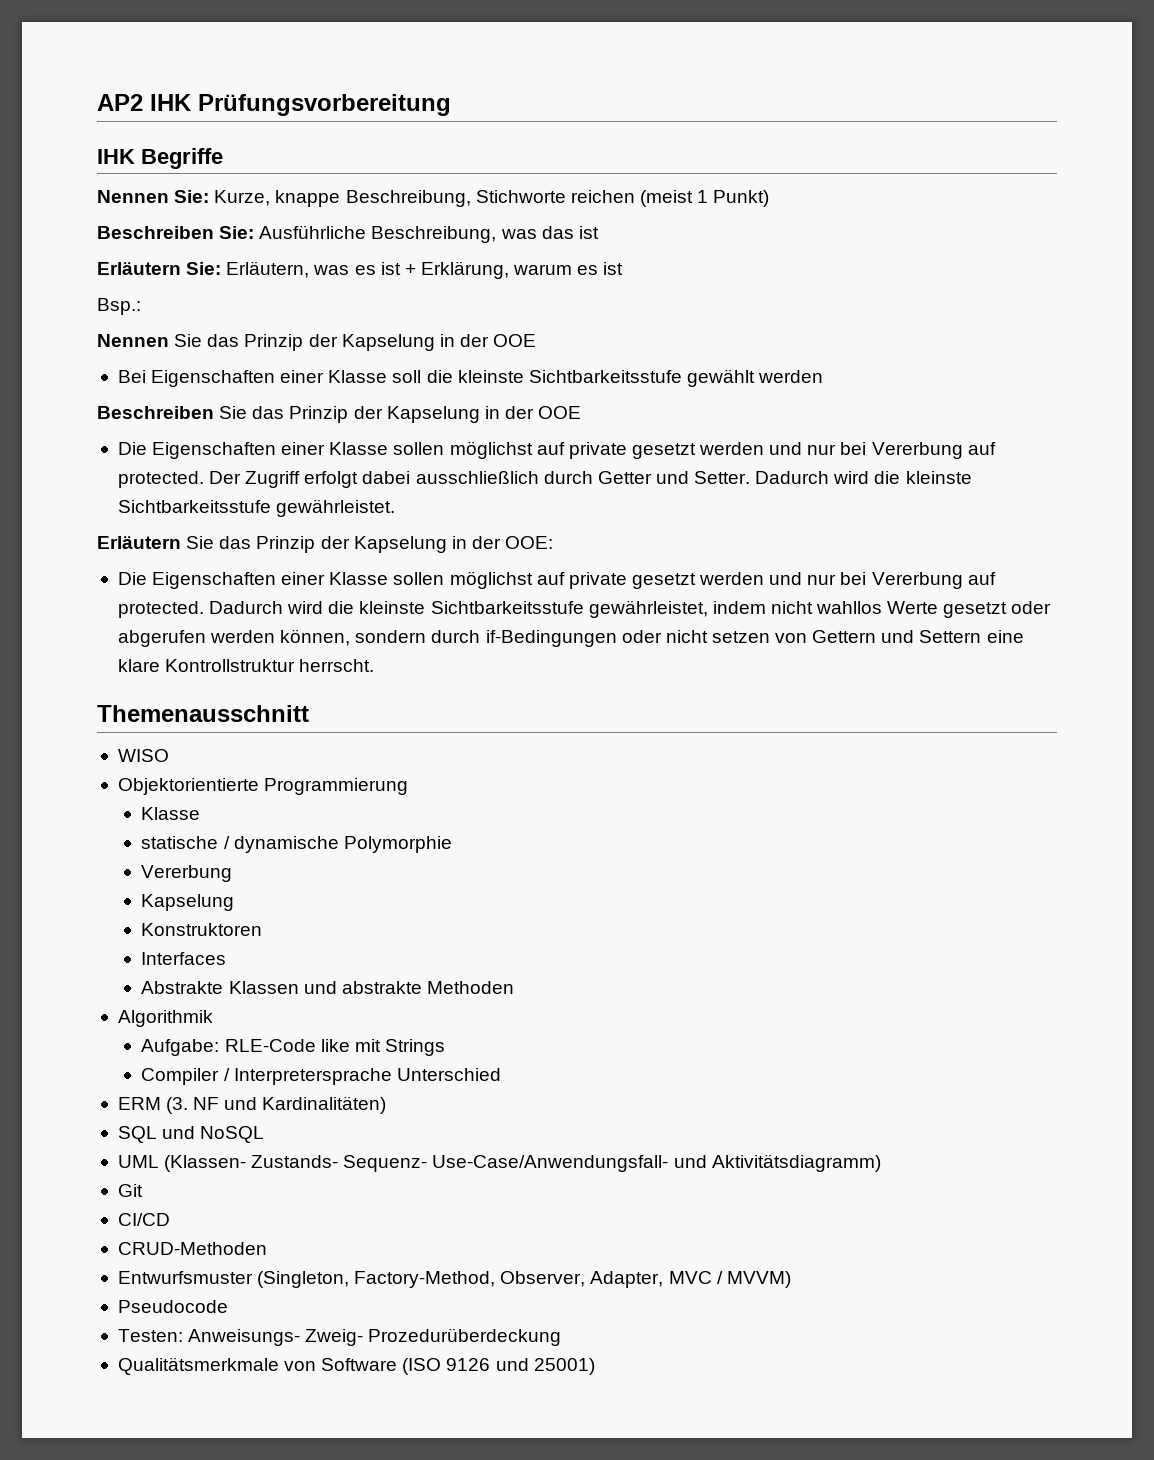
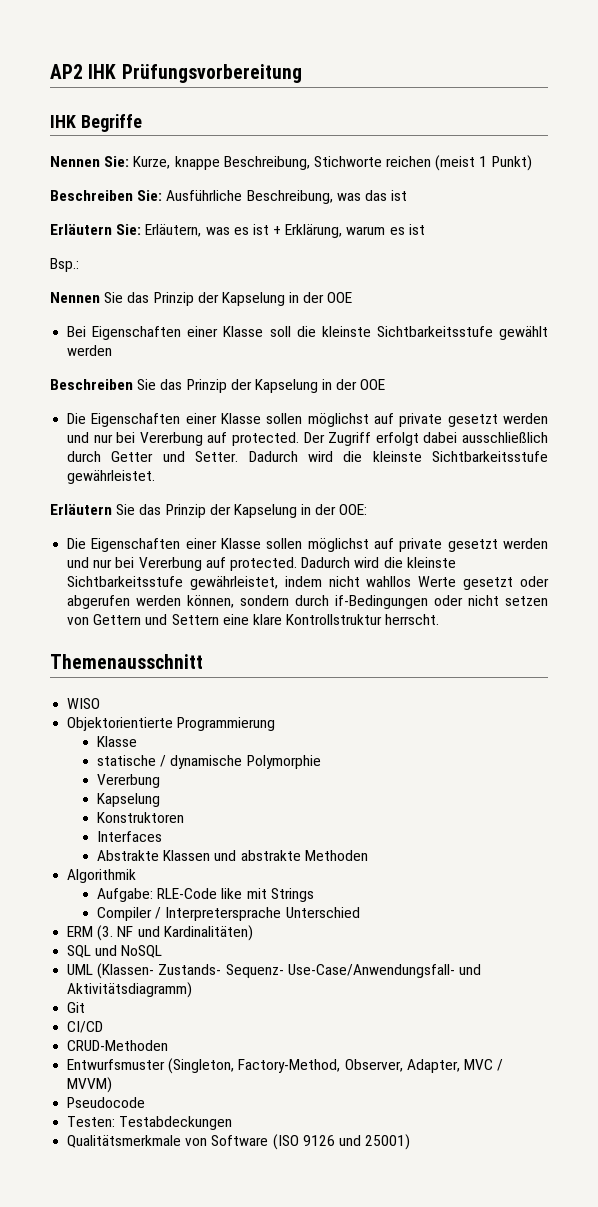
- Testen: Anweisungs- Zweig- Prozedurüberdeckung
+ Testen: Testabdeckungen

